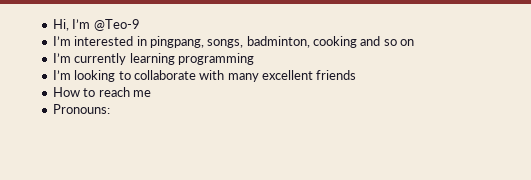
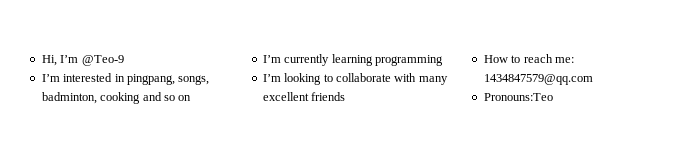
- How to reach me
- Pronouns:
+ How to reach me: 1434847579@qq.com
+ Pronouns:Teo

